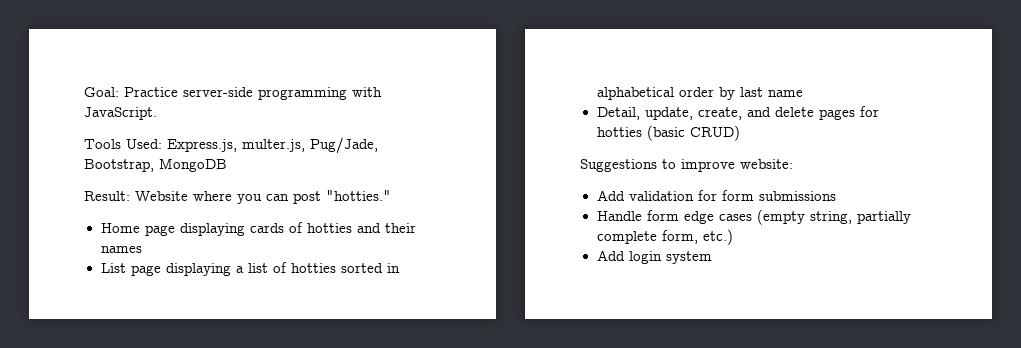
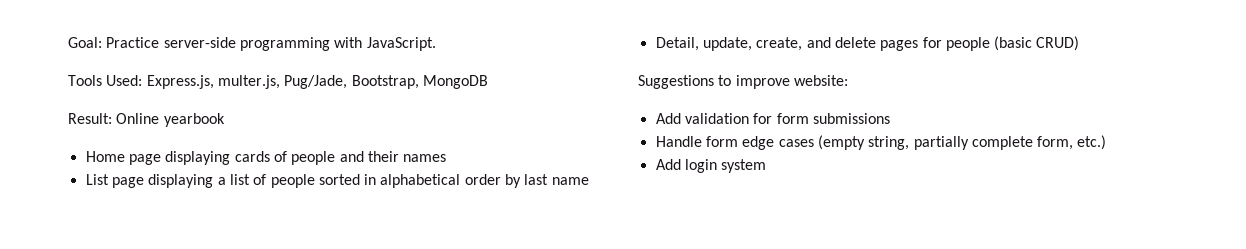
- Result: Website where you can post "hotties."
+ Result: Online yearbook
- Home page displaying cards of hotties and their names
+ Home page displaying cards of people and their names
- List page displaying a list of hotties sorted in alphabetical order by last name
+ List page displaying a list of people sorted in alphabetical order by last name
- Detail, update, create, and delete pages for hotties (basic CRUD)
+ Detail, update, create, and delete pages for people (basic CRUD)

